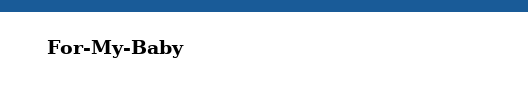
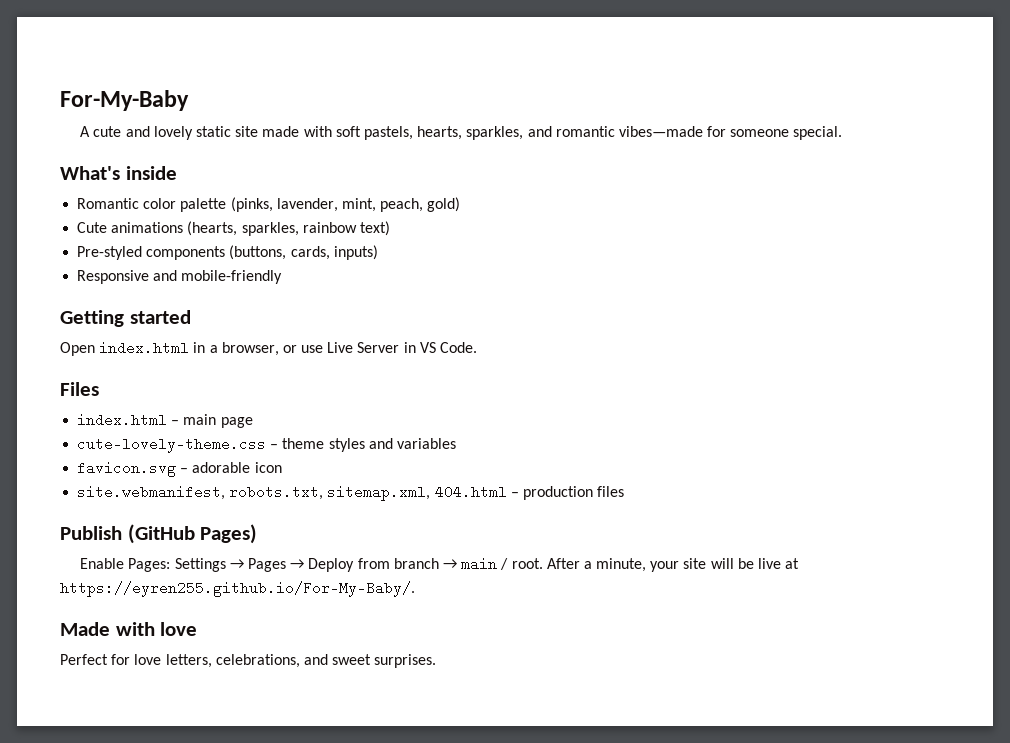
+ A cute and lovely static site made with soft pastels, hearts, sparkles, and romantic vibes—made for someone special.
+ What's inside
+ Romantic color palette (pinks, lavender, mint, peach, gold)
+ Cute animations (hearts, sparkles, rainbow text)
+ Pre-styled components (buttons, cards, inputs)
+ Responsive and mobile-friendly
+ Getting started
+ Open index.html in a browser, or use Live Server in VS Code.
+ Files
+ index.html – main page
+ cute-lovely-theme.css – theme styles and variables
+ favicon.svg – adorable icon
+ site.webmanifest, robots.txt, sitemap.xml, 404.html – production files
+ Publish (GitHub Pages)
+ Enable Pages: Settings → Pages → Deploy from branch → main / root. After a minute, your site will be live at https://eyren255.github.io/For-My-Baby/.
+ Made with love
+ Perfect for love letters, celebrations, and sweet surprises.

